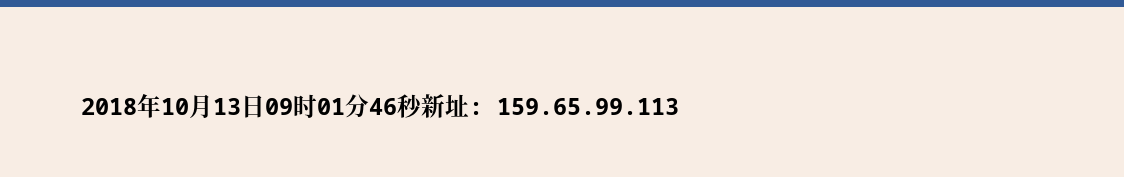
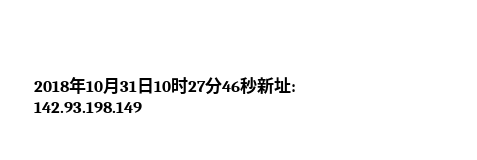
- 2018年10月13日09时01分46秒新址: 159.65.99.113
+ 2018年10月31日10时27分46秒新址: 142.93.198.149

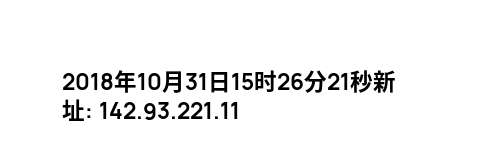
- 2018年10月31日10时27分46秒新址: 142.93.198.149
+ 2018年10月31日15时26分21秒新址: 142.93.221.11

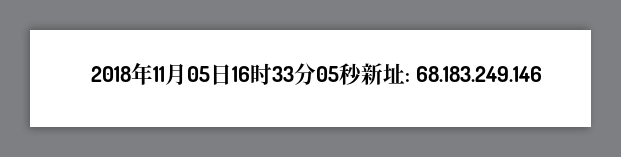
- 2018年10月31日15时26分21秒新址: 142.93.221.11
+ 2018年11月05日16时33分05秒新址: 68.183.249.146

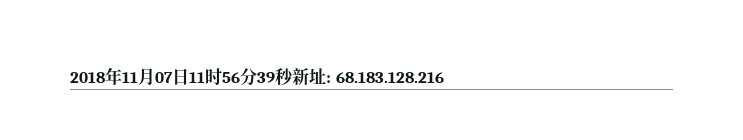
- 2018年11月05日16时33分05秒新址: 68.183.249.146
+ 2018年11月07日11时56分39秒新址: 68.183.128.216

